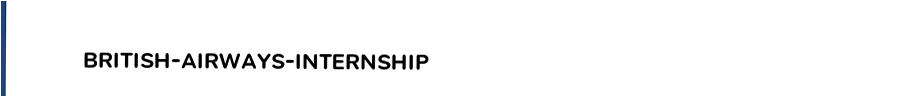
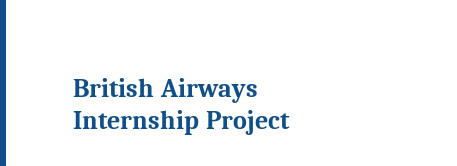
- BRITISH-AIRWAYS-INTERNSHIP
+ British Airways Internship Project

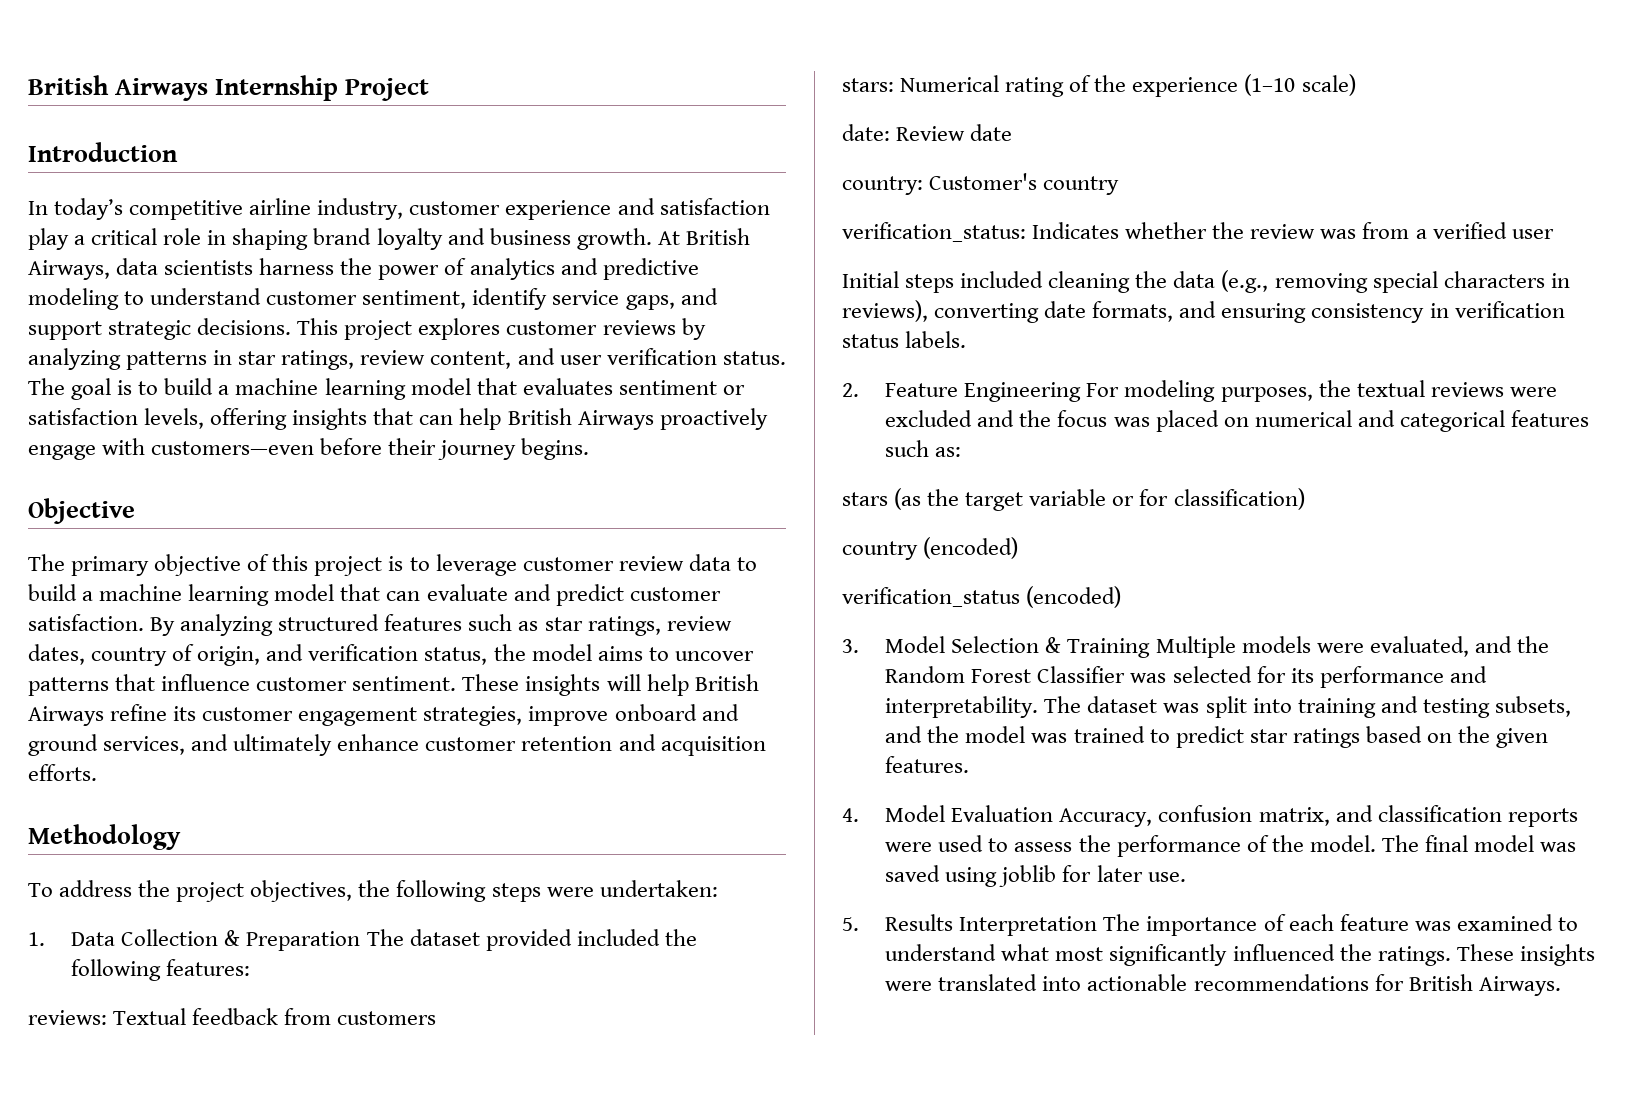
+ Introduction
+ In today’s competitive airline industry, customer experience and satisfaction play a critical role in shaping brand loyalty and business growth. At British Airways, data scientists harness the power of analytics and predictive modeling to understand customer sentiment, identify service gaps, and support strategic decisions. This project explores customer reviews by analyzing patterns in star ratings, review content, and user verification status. The goal is to build a machine learning model that evaluates sentiment or satisfaction levels, offering insights that can help British Airways proactively engage with customers—even before their journey begins.
+ Objective
+ The primary objective of this project is to leverage customer review data to build a machine learning model that can evaluate and predict customer satisfaction. By analyzing structured features such as star ratings, review dates, country of origin, and verification status, the model aims to uncover patterns that influence customer sentiment. These insights will help British Airways refine its customer engagement strategies, improve onboard and ground services, and ultimately enhance customer retention and acquisition efforts.
+ Methodology
+ To address the project objectives, the following steps were undertaken:
+ 1. Data Collection & Preparation The dataset provided included the following features:
+ reviews: Textual feedback from customers
+ stars: Numerical rating of the experience (1–10 scale)
+ date: Review date
+ country: Customer's country
+ verification_status: Indicates whether the review was from a verified user
+ Initial steps included cleaning the data (e.g., removing special characters in reviews), converting date formats, and ensuring consistency in verification status labels.
+ 2. Feature Engineering For modeling purposes, the textual reviews were excluded and the focus was placed on numerical and categorical features such as:
+ stars (as the target variable or for classification)
+ country (encoded)
+ verification_status (encoded)
+ 3. Model Selection & Training Multiple models were evaluated, and the Random Forest Classifier was selected for its performance and interpretability. The dataset was split into training and testing subsets, and the model was trained to predict star ratings based on the given features.
+ 4. Model Evaluation Accuracy, confusion matrix, and classification reports were used to assess the performance of the model. The final model was saved using joblib for later use.
+ 5. Results Interpretation The importance of each feature was examined to understand what most significantly influenced the ratings. These insights were translated into actionable recommendations for British Airways.

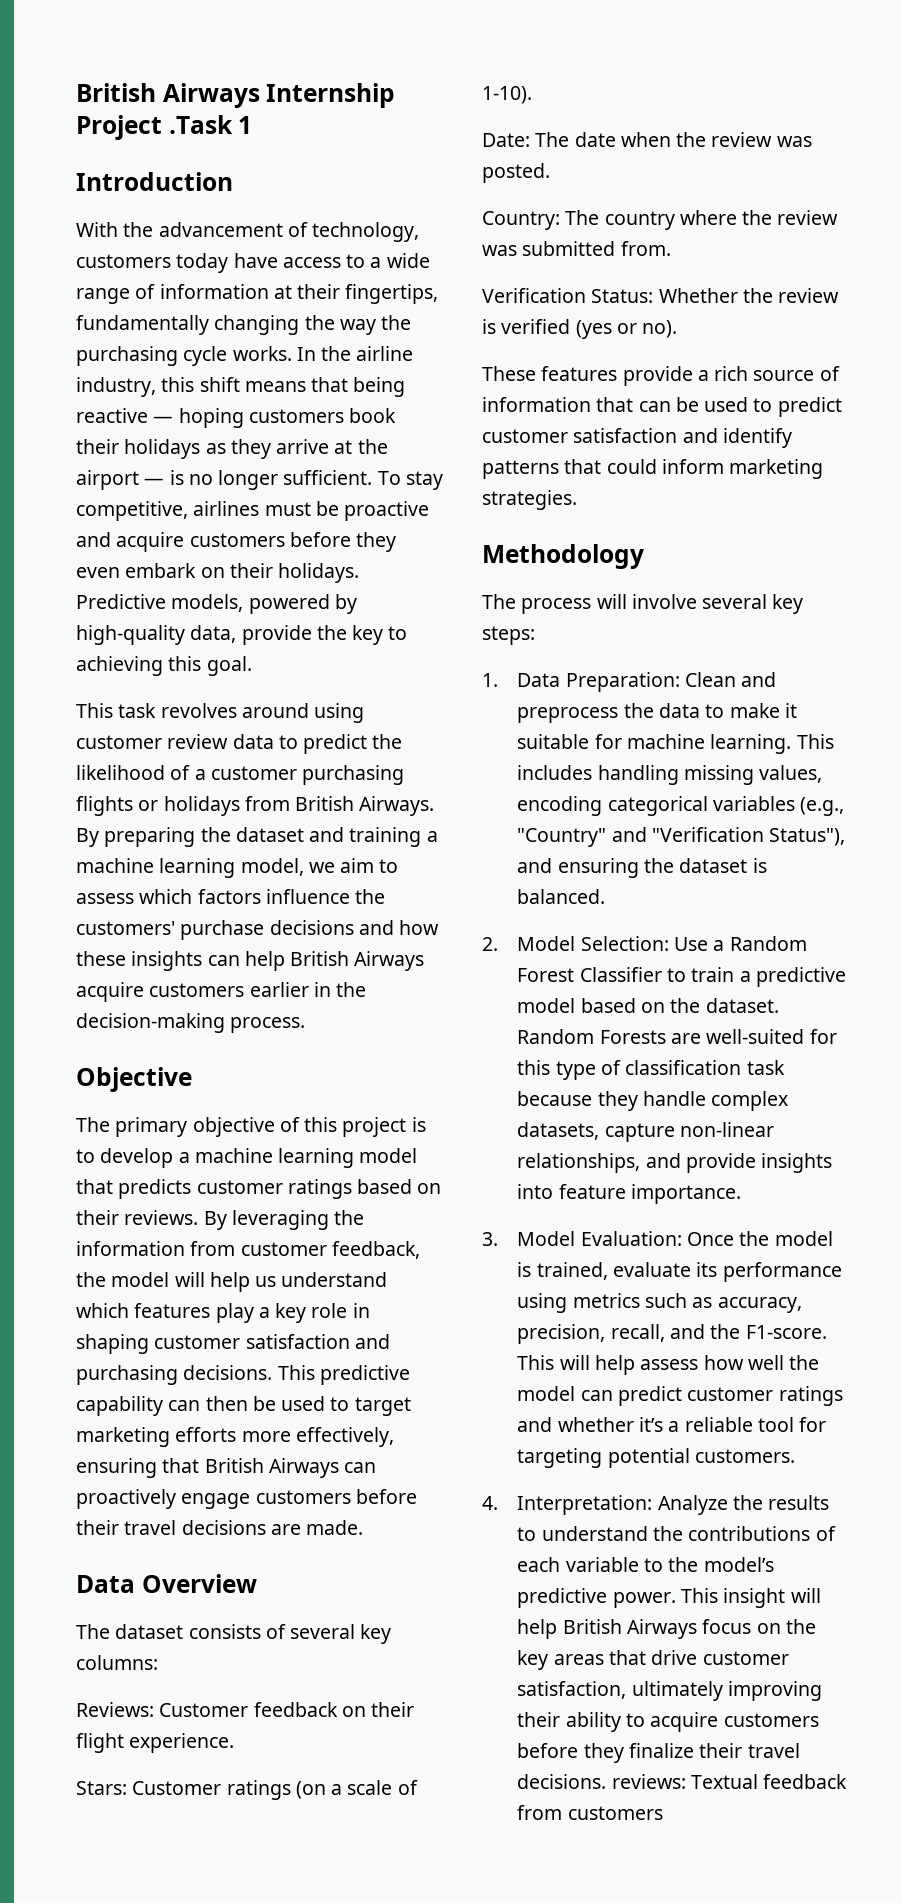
- British Airways Internship Project
+ British Airways Internship Project .Task 1
- In today’s competitive airline industry, customer experience and satisfaction play a critical role in shaping brand loyalty and business growth. At British Airways, data scientists harness the power of analytics and predictive modeling to understand customer sentiment, identify service gaps, and support strategic decisions. This project explores customer reviews by analyzing patterns in star ratings, review content, and user verification status. The goal is to build a machine learning model that evaluates sentiment or satisfaction levels, offering insights that can help British Airways proactively engage with customers—even before their journey begins.
+ With the advancement of technology, customers today have access to a wide range of information at their fingertips, fundamentally changing the way the purchasing cycle works. In the airline industry, this shift means that being reactive — hoping customers book their holidays as they arrive at the airport — is no longer sufficient. To stay competitive, airlines must be proactive and acquire customers before they even embark on their holidays. Predictive models, powered by high-quality data, provide the key to achieving this goal.
+ This task revolves around using customer review data to predict the likelihood of a customer purchasing flights or holidays from British Airways. By preparing the dataset and training a machine learning model, we aim to assess which factors influence the customers' purchase decisions and how these insights can help British Airways acquire customers earlier in the decision-making process.
- The primary objective of this project is to leverage customer review data to build a machine learning model that can evaluate and predict customer satisfaction. By analyzing structured features such as star ratings, review dates, country of origin, and verification status, the model aims to uncover patterns that influence customer sentiment. These insights will help British Airways refine its customer engagement strategies, improve onboard and ground services, and ultimately enhance customer retention and acquisition efforts.
+ The primary objective of this project is to develop a machine learning model that predicts customer ratings based on their reviews. By leveraging the information from customer feedback, the model will help us understand which features play a key role in shaping customer satisfaction and purchasing decisions. This predictive capability can then be used to target marketing efforts more effectively, ensuring that British Airways can proactively engage customers before their travel decisions are made.
+ Data Overview
+ The dataset consists of several key columns:
+ Reviews: Customer feedback on their flight experience.
+ Stars: Customer ratings (on a scale of 1-10).
+ Date: The date when the review was posted.
+ Country: The country where the review was submitted from.
+ Verification Status: Whether the review is verified (yes or no).
+ These features provide a rich source of information that can be used to predict customer satisfaction and identify patterns that could inform marketing strategies.
  Methodology
- To address the project objectives, the following steps were undertaken:
- 1. Data Collection & Preparation The dataset provided included the following features:
- reviews: Textual feedback from customers
+ The process will involve several key steps:
+ 1. Data Preparation: Clean and preprocess the data to make it suitable for machine learning. This includes handling missing values, encoding categorical variables (e.g., "Country" and "Verification Status"), and ensuring the dataset is balanced.
+ 2. Model Selection: Use a Random Forest Classifier to train a predictive model based on the dataset. Random Forests are well-suited for this type of classification task because they handle complex datasets, capture non-linear relationships, and provide insights into feature importance.
+ 3. Model Evaluation: Once the model is trained, evaluate its performance using metrics such as accuracy, precision, recall, and the F1-score. This will help assess how well the model can predict customer ratings and whether it’s a reliable tool for targeting potential customers.
+ 4. Interpretation: Analyze the results to understand the contributions of each variable to the model’s predictive power. This insight will help British Airways focus on the key areas that drive customer satisfaction, ultimately improving their ability to acquire customers before they finalize their travel decisions. reviews: Textual feedback from customers
- stars: Numerical rating of the experience (1–10 scale)
- date: Review date
- country: Customer's country
- verification_status: Indicates whether the review was from a verified user
- Initial steps included cleaning the data (e.g., removing special characters in reviews), converting date formats, and ensuring consistency in verification status labels.
- 2. Feature Engineering For modeling purposes, the textual reviews were excluded and the focus was placed on numerical and categorical features such as:
- stars (as the target variable or for classification)
- country (encoded)
- verification_status (encoded)
- 3. Model Selection & Training Multiple models were evaluated, and the Random Forest Classifier was selected for its performance and interpretability. The dataset was split into training and testing subsets, and the model was trained to predict star ratings based on the given features.
- 4. Model Evaluation Accuracy, confusion matrix, and classification reports were used to assess the performance of the model. The final model was saved using joblib for later use.
- 5. Results Interpretation The importance of each feature was examined to understand what most significantly influenced the ratings. These insights were translated into actionable recommendations for British Airways.

